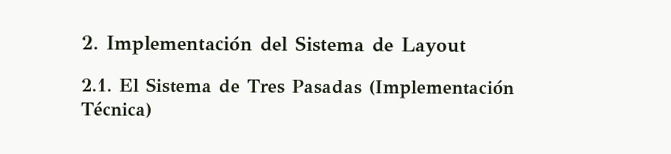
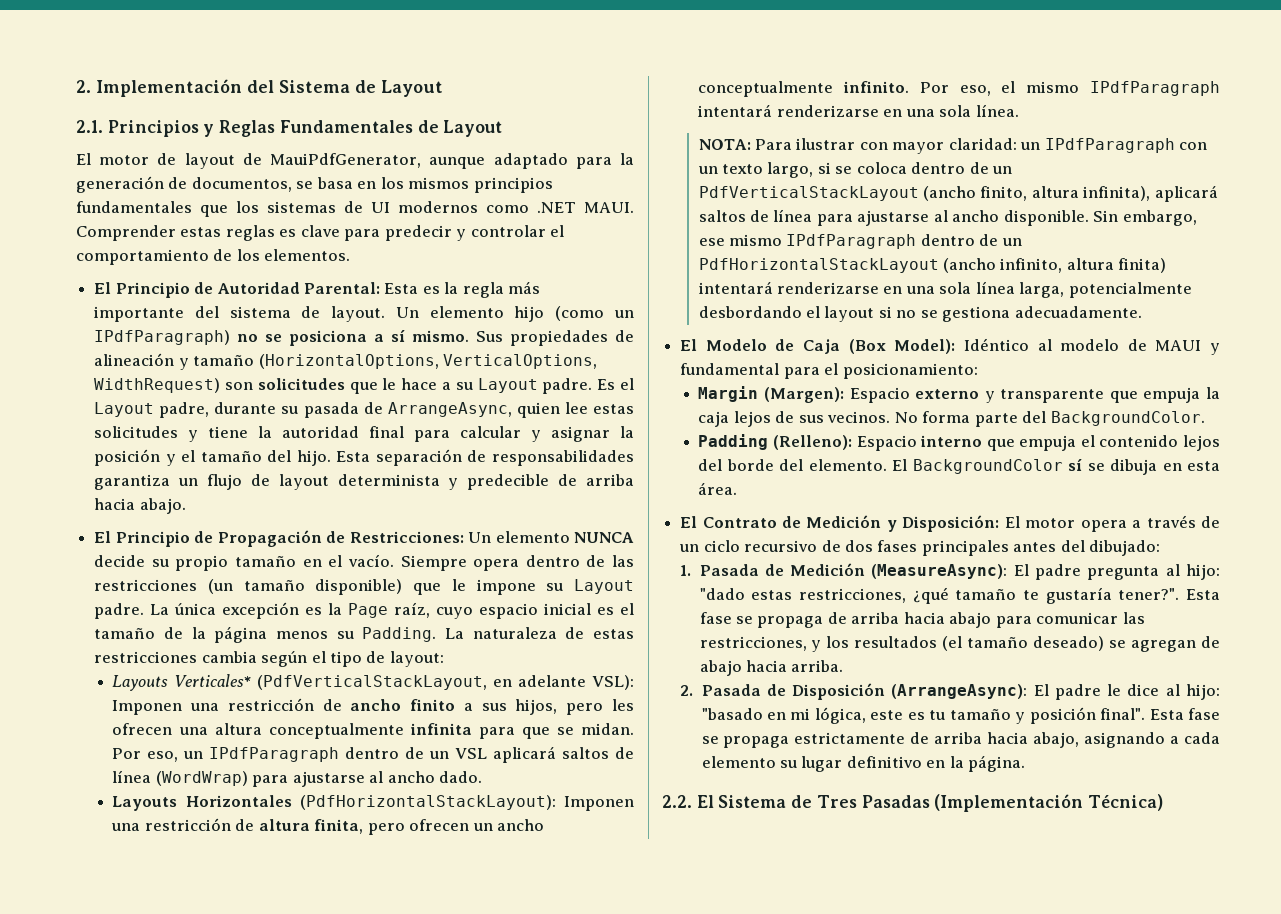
- 2.1. El Sistema de Tres Pasadas (Implementación Técnica)
+ 2.1. Principios y Reglas Fundamentales de Layout
+ El motor de layout de MauiPdfGenerator, aunque adaptado para la generación de documentos, se basa en los mismos principios fundamentales que los sistemas de UI modernos como .NET MAUI. Comprender estas reglas es clave para predecir y controlar el comportamiento de los elementos.
+ El Principio de Autoridad Parental: Esta es la regla más importante del sistema de layout. Un elemento hijo (como un IPdfParagraph) no se posiciona a sí mismo. Sus propiedades de alineación y tamaño (HorizontalOptions, VerticalOptions, WidthRequest) son solicitudes que le hace a su Layout padre. Es el Layout padre, durante su pasada de ArrangeAsync, quien lee estas solicitudes y tiene la autoridad final para calcular y asignar la posición y el tamaño del hijo. Esta separación de responsabilidades garantiza un flujo de layout determinista y predecible de arriba hacia abajo.
+ El Principio de Propagación de Restricciones: Un elemento NUNCA decide su propio tamaño en el vacío. Siempre opera dentro de las restricciones (un tamaño disponible) que le impone su Layout padre. La única excepción es la Page raíz, cuyo espacio inicial es el tamaño de la página menos su Padding. La naturaleza de estas restricciones cambia según el tipo de layout:
+ Layouts Verticales* (PdfVerticalStackLayout, en adelante VSL): Imponen una restricción de ancho finito a sus hijos, pero les ofrecen una altura conceptualmente infinita para que se midan. Por eso, un IPdfParagraph dentro de un VSL aplicará saltos de línea (WordWrap) para ajustarse al ancho dado.
+ Layouts Horizontales (PdfHorizontalStackLayout): Imponen una restricción de altura finita, pero ofrecen un ancho conceptualmente infinito. Por eso, el mismo IPdfParagraph intentará renderizarse en una sola línea.
+ NOTA: Para ilustrar con mayor claridad: un IPdfParagraph con un texto largo, si se coloca dentro de un PdfVerticalStackLayout (ancho finito, altura infinita), aplicará saltos de línea para ajustarse al ancho disponible. Sin embargo, ese mismo IPdfParagraph dentro de un PdfHorizontalStackLayout (ancho infinito, altura finita) intentará renderizarse en una sola línea larga, potencialmente desbordando el layout si no se gestiona adecuadamente.
+ El Modelo de Caja (Box Model): Idéntico al modelo de MAUI y fundamental para el posicionamiento:
+ Margin (Margen): Espacio externo y transparente que empuja la caja lejos de sus vecinos. No forma parte del BackgroundColor.
+ Padding (Relleno): Espacio interno que empuja el contenido lejos del borde del elemento. El BackgroundColor sí se dibuja en esta área.
+ El Contrato de Medición y Disposición: El motor opera a través de un ciclo recursivo de dos fases principales antes del dibujado:
+ 1. Pasada de Medición (MeasureAsync): El padre pregunta al hijo: "dado estas restricciones, ¿qué tamaño te gustaría tener?". Esta fase se propaga de arriba hacia abajo para comunicar las restricciones, y los resultados (el tamaño deseado) se agregan de abajo hacia arriba.
+ 2. Pasada de Disposición (ArrangeAsync): El padre le dice al hijo: "basado en mi lógica, este es tu tamaño y posición final". Esta fase se propaga estrictamente de arriba hacia abajo, asignando a cada elemento su lugar definitivo en la página.
+ 2.2. El Sistema de Tres Pasadas (Implementación Técnica)

